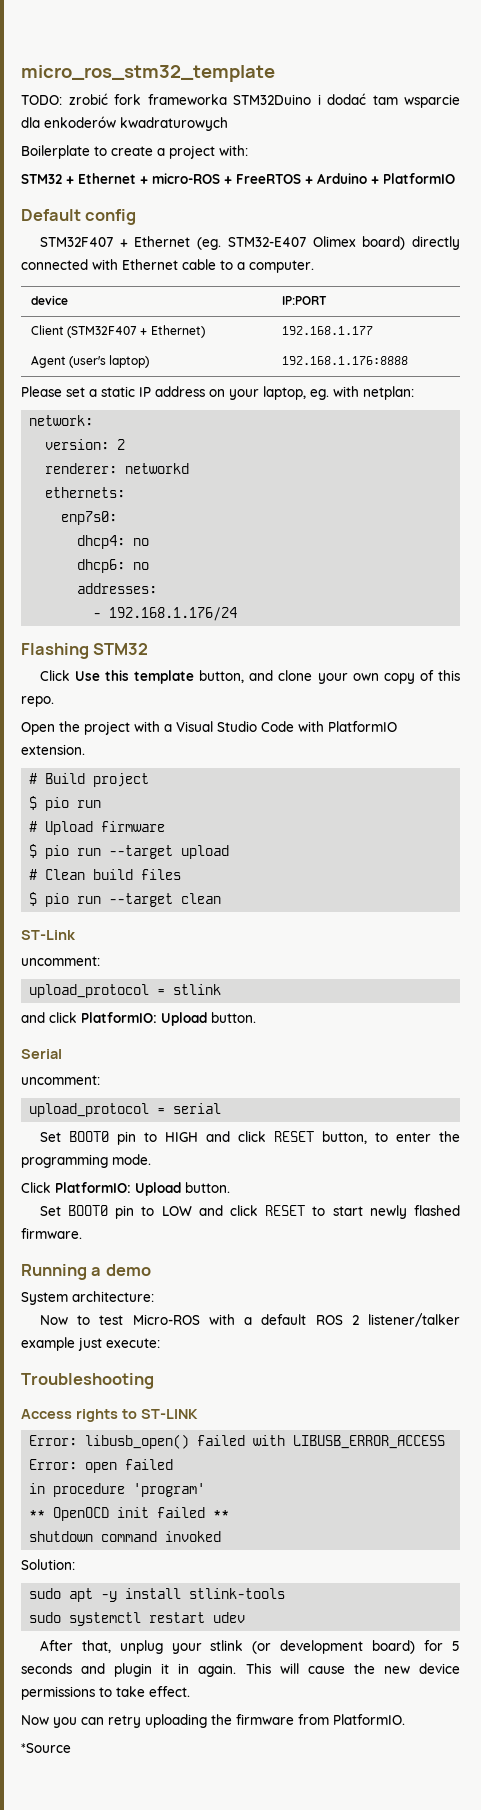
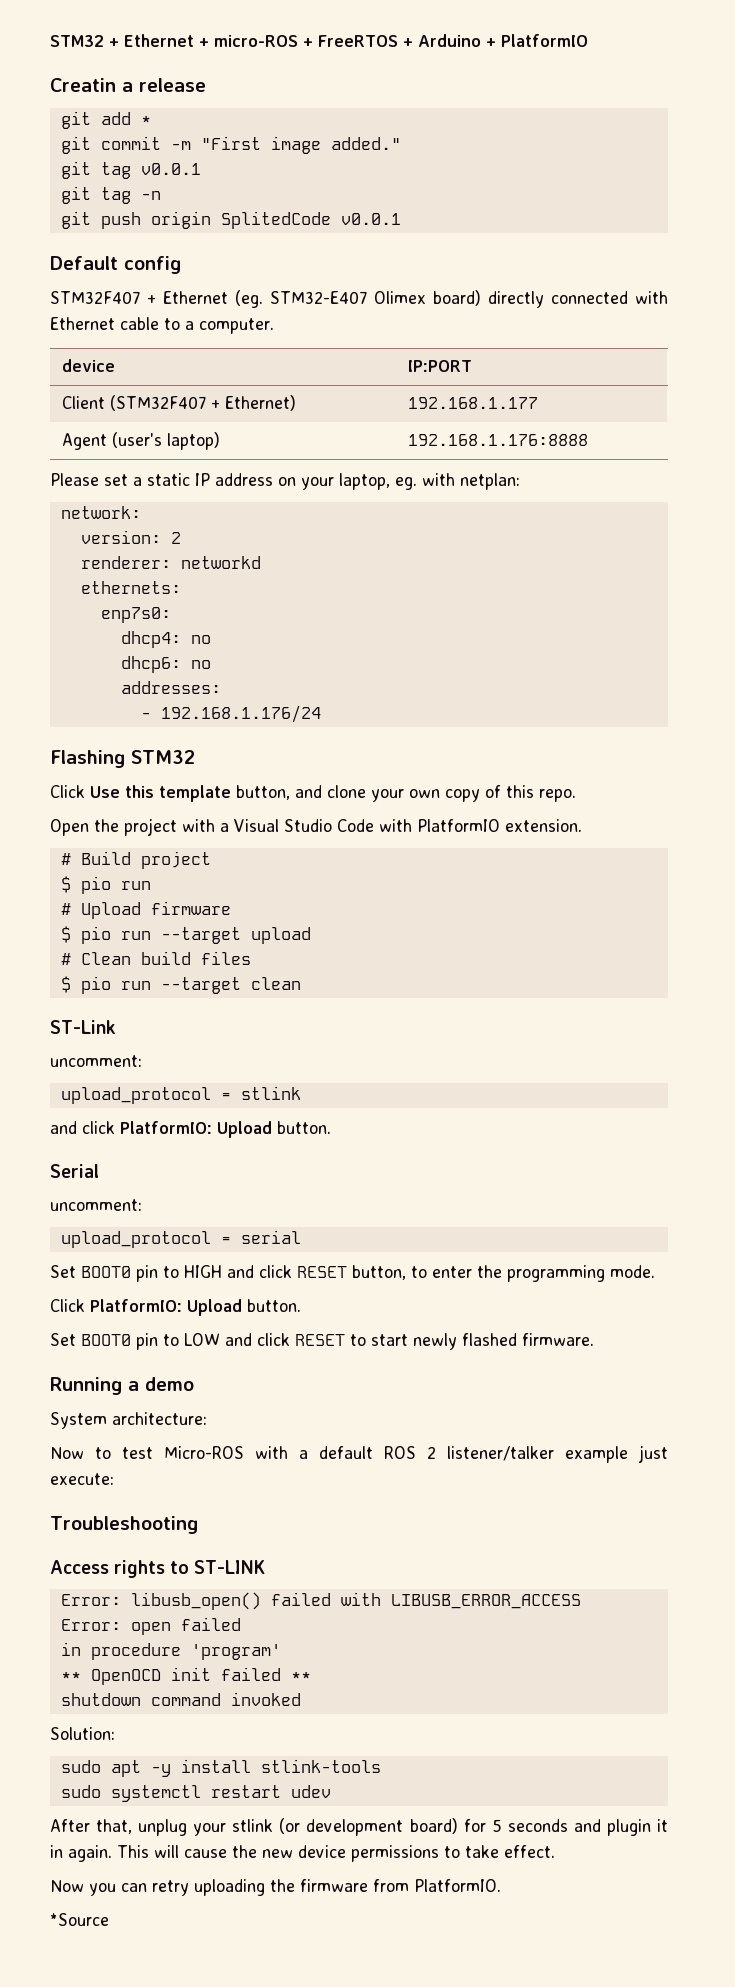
- micro_ros_stm32_template
- TODO: zrobić fork frameworka STM32Duino i dodać tam wsparcie dla enkoderów kwadraturowych
- Boilerplate to create a project with:
+ Creatin a release
+ git add *
+ git commit -m "First image added."
+ git tag v0.0.1
+ git tag -n
+ git push origin SplitedCode v0.0.1

